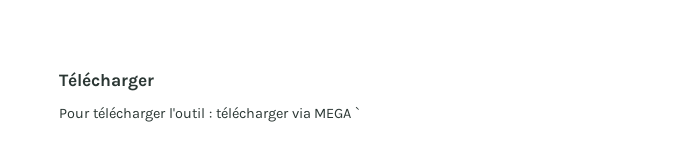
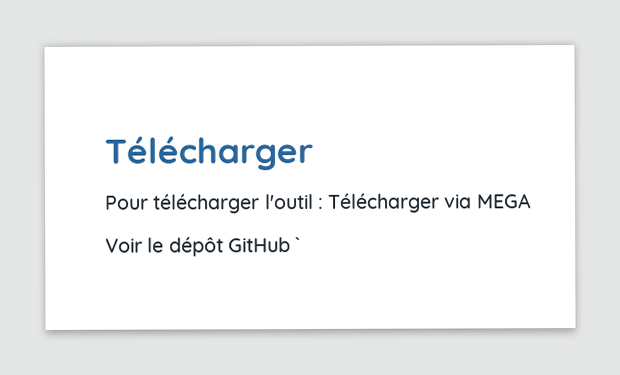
- Pour télécharger l'outil : télécharger via MEGA `
+ Pour télécharger l'outil : Télécharger via MEGA
+ Voir le dépôt GitHub `

